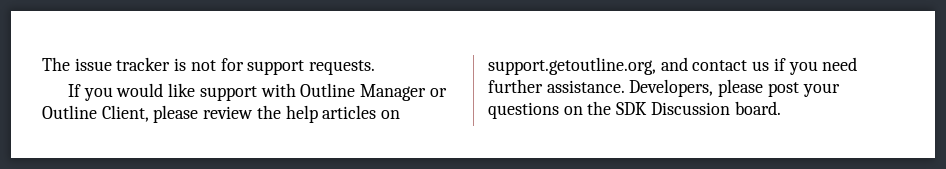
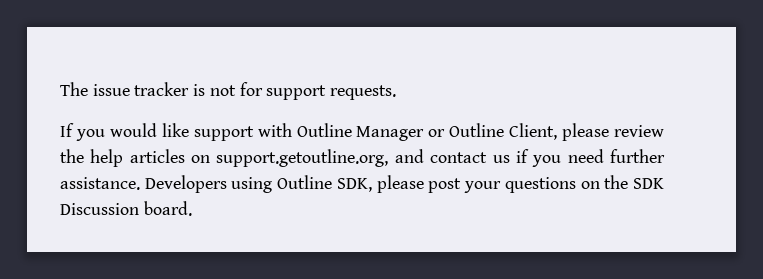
- Developers, please post your questions on the SDK Discussion board.
+ Developers using Outline SDK, please post your questions on the SDK Discussion board.

